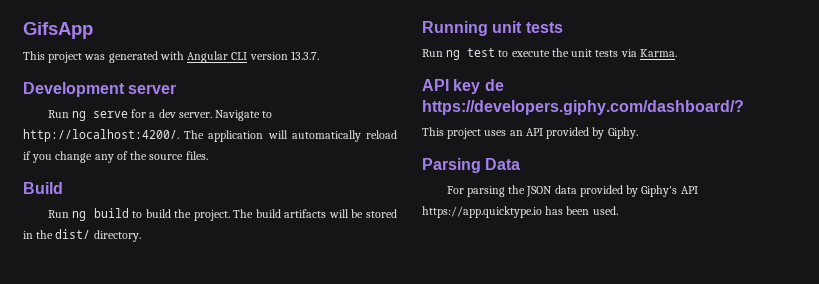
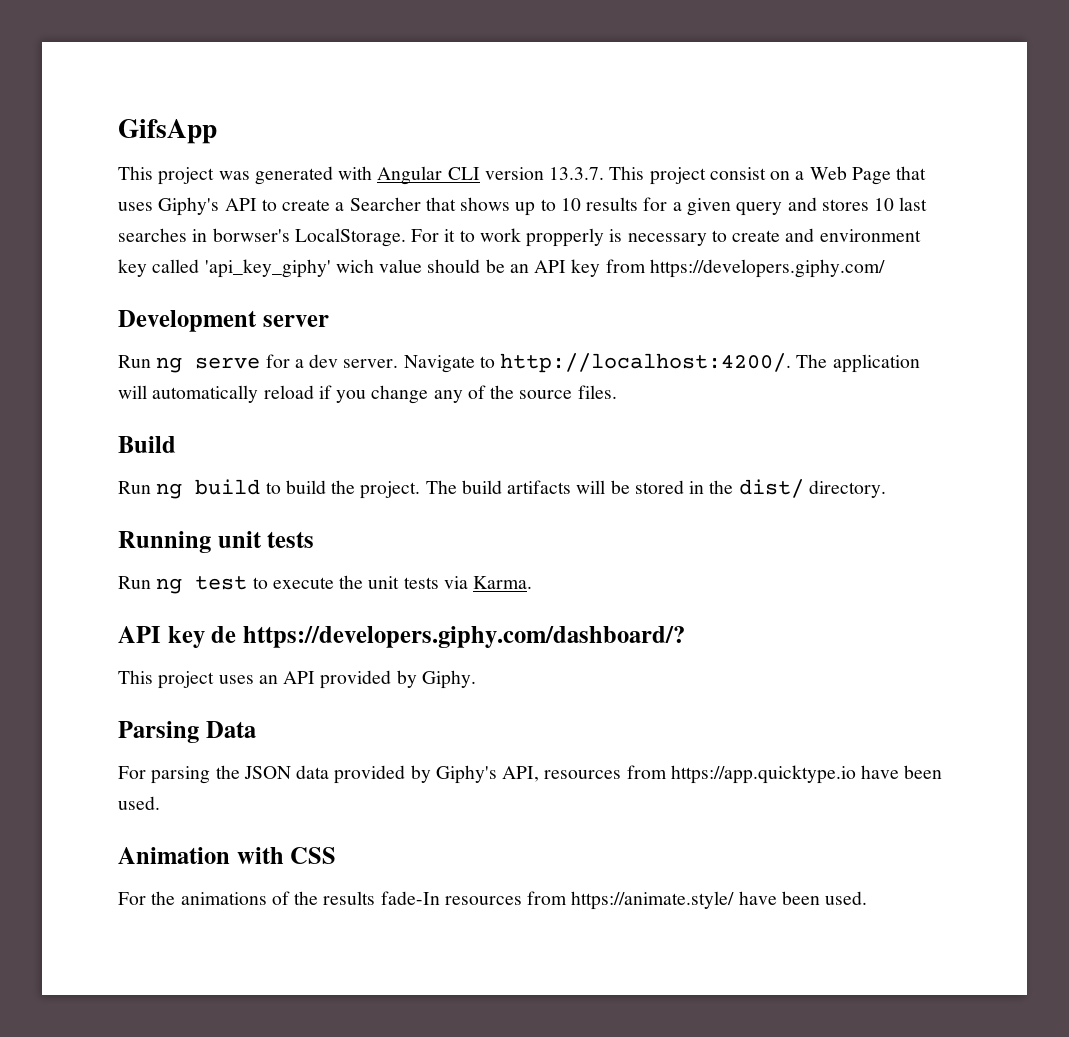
- This project was generated with Angular CLI version 13.3.7.
+ This project was generated with Angular CLI version 13.3.7. This project consist on a Web Page that uses Giphy's API to create a Searcher that shows up to 10 results for a given query and stores 10 last searches in borwser's LocalStorage. For it to work propperly is necessary to create and environment key called 'api_key_giphy' wich value should be an API key from https://developers.giphy.com/
- For parsing the JSON data provided by Giphy's API https://app.quicktype.io has been used.
+ For parsing the JSON data provided by Giphy's API, resources from https://app.quicktype.io have been used.
+ Animation with CSS
+ For the animations of the results fade-In resources from https://animate.style/ have been used.

